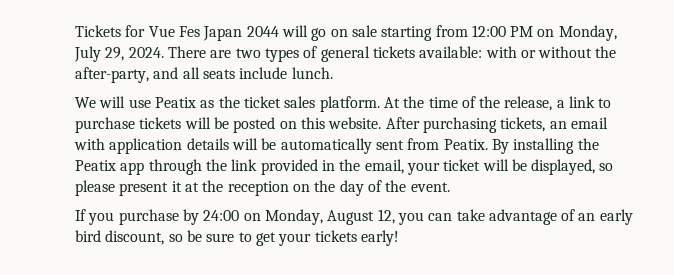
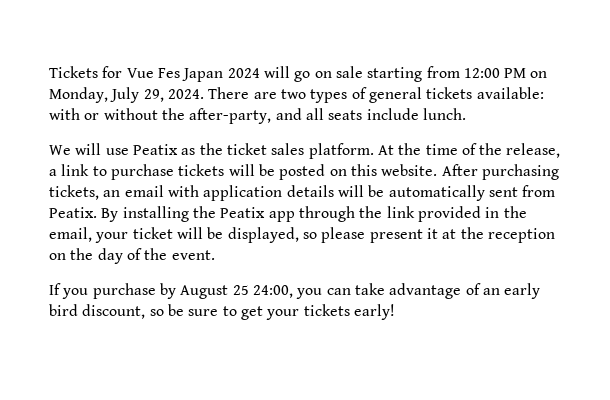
- Tickets for Vue Fes Japan 2044 will go on sale starting from 12:00 PM on Monday, July 29, 2024.
+ Tickets for Vue Fes Japan 2024 will go on sale starting from 12:00 PM on Monday, July 29, 2024.
- If you purchase by 24:00 on Monday, August 12, you can take advantage of an early bird discount, so be sure to get your tickets early!
+ If you purchase by August 25 24:00, you can take advantage of an early bird discount, so be sure to get your tickets early!

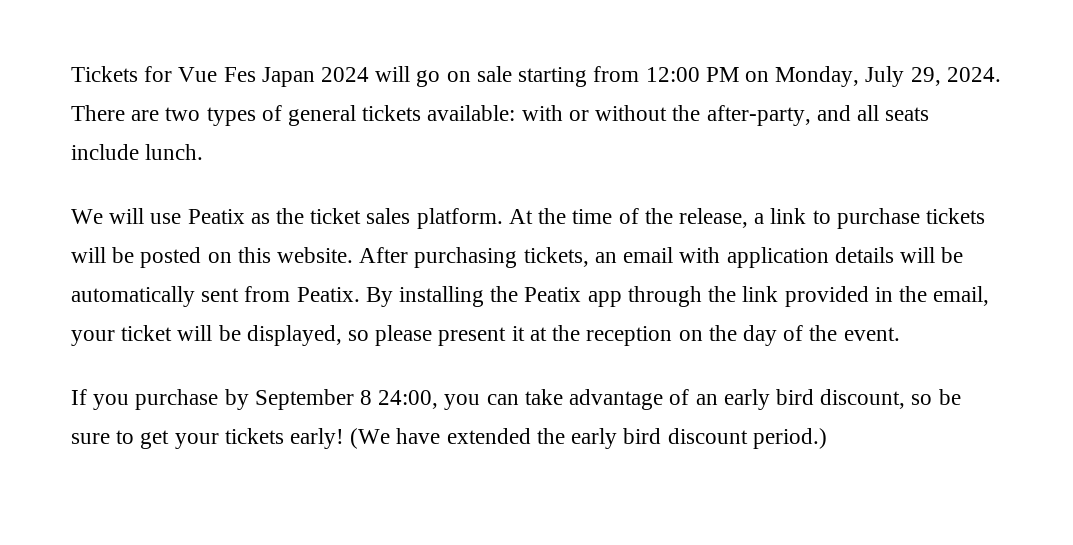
- If you purchase by August 25 24:00, you can take advantage of an early bird discount, so be sure to get your tickets early!
+ If you purchase by September 8 24:00, you can take advantage of an early bird discount, so be sure to get your tickets early!
+ (We have extended the early bird discount period.)

